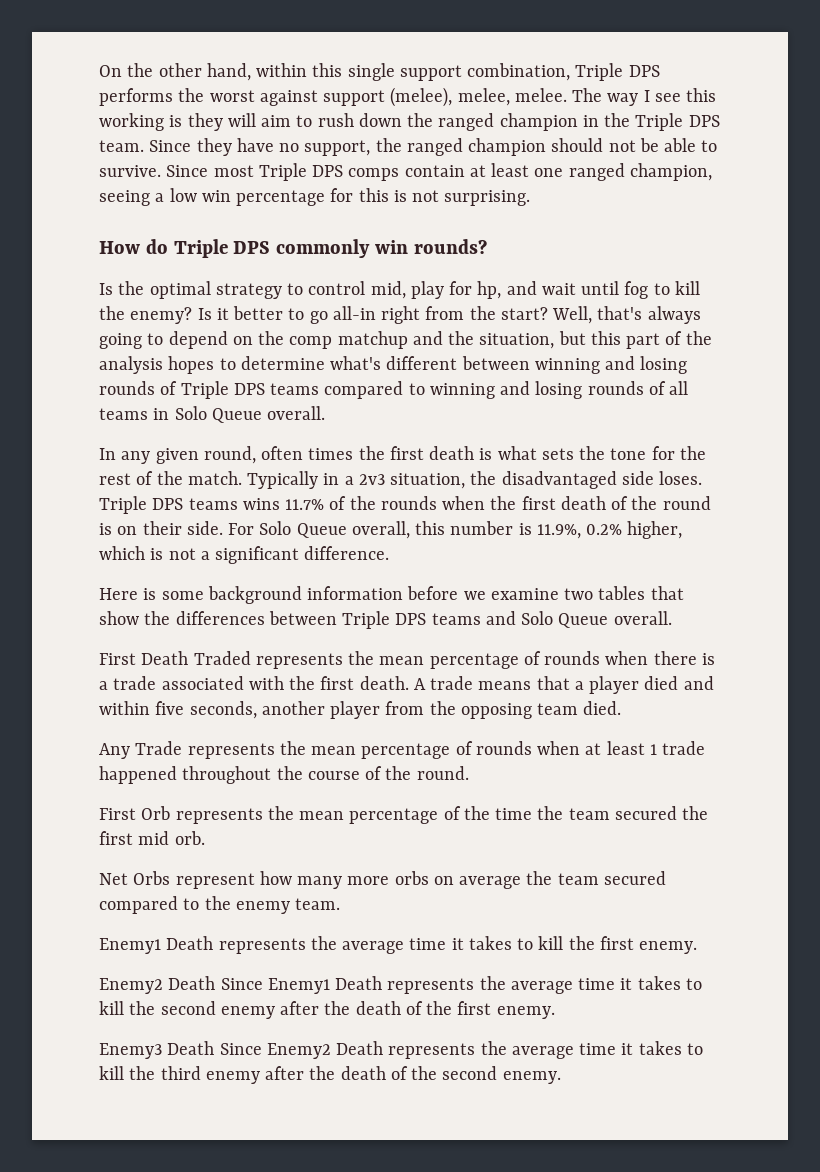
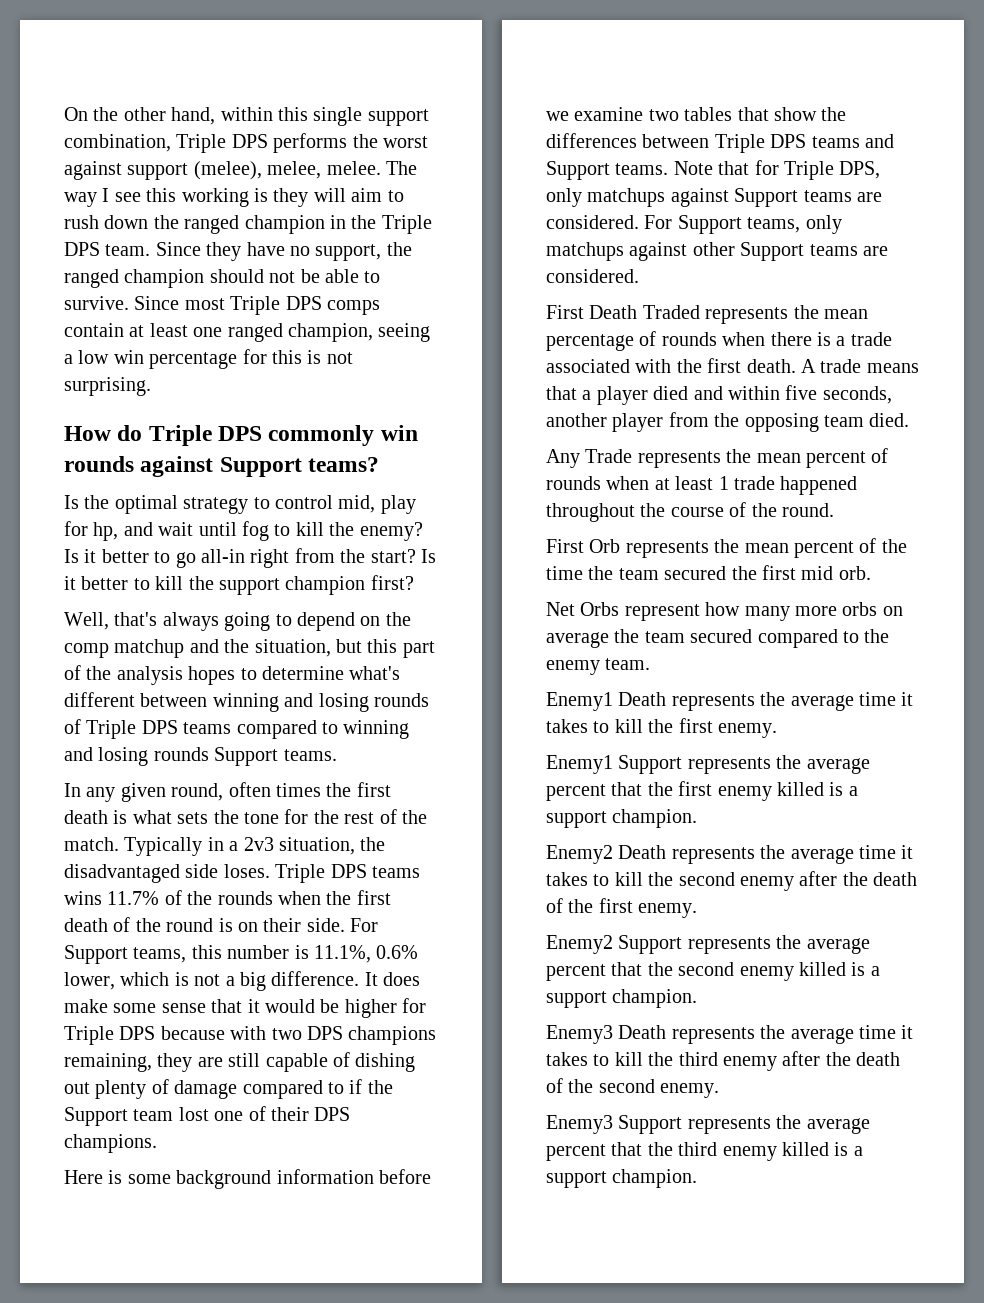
- How do Triple DPS commonly win rounds?
+ How do Triple DPS commonly win rounds against Support teams?
- Is it better to go all-in right from the start? Well, that's always going to depend on the comp matchup and the situation, but this part of the analysis hopes to determine what's different between winning and losing rounds of Triple DPS teams compared to winning and losing rounds of all teams in Solo Queue overall.
+ Is it better to go all-in right from the start? Is it better to kill the support champion first?
+ Well, that's always going to depend on the comp matchup and the situation, but this part of the analysis hopes to determine what's different between winning and losing rounds of Triple DPS teams compared to winning and losing rounds Support teams.
- For Solo Queue overall, this number is 11.9%, 0.2% higher, which is not a significant difference.
+ For Support teams, this number is 11.1%, 0.6% lower, which is not a big difference. It does make some sense that it would be higher for Triple DPS because with two DPS champions remaining, they are still capable of dishing out plenty of damage compared to if the Support team lost one of their DPS champions.
- Here is some background information before we examine two tables that show the differences between Triple DPS teams and Solo Queue overall.
+ Here is some background information before we examine two tables that show the differences between Triple DPS teams and Support teams. Note that for Triple DPS, only matchups against Support teams are considered. For Support teams, only matchups against other Support teams are considered.
- Any Trade represents the mean percentage of rounds when at least 1 trade happened throughout the course of the round.
+ Any Trade represents the mean percent of rounds when at least 1 trade happened throughout the course of the round.
- First Orb represents the mean percentage of the time the team secured the first mid orb.
+ First Orb represents the mean percent of the time the team secured the first mid orb.
- Enemy2 Death Since Enemy1 Death represents the average time it takes to kill the second enemy after the death of the first enemy.
+ Enemy1 Support represents the average percent that the first enemy killed is a support champion.
+ Enemy2 Death represents the average time it takes to kill the second enemy after the death of the first enemy.
+ Enemy2 Support represents the average percent that the second enemy killed is a support champion.
- Enemy3 Death Since Enemy2 Death represents the average time it takes to kill the third enemy after the death of the second enemy.
+ Enemy3 Death represents the average time it takes to kill the third enemy after the death of the second enemy.
+ Enemy3 Support represents the average percent that the third enemy killed is a support champion.

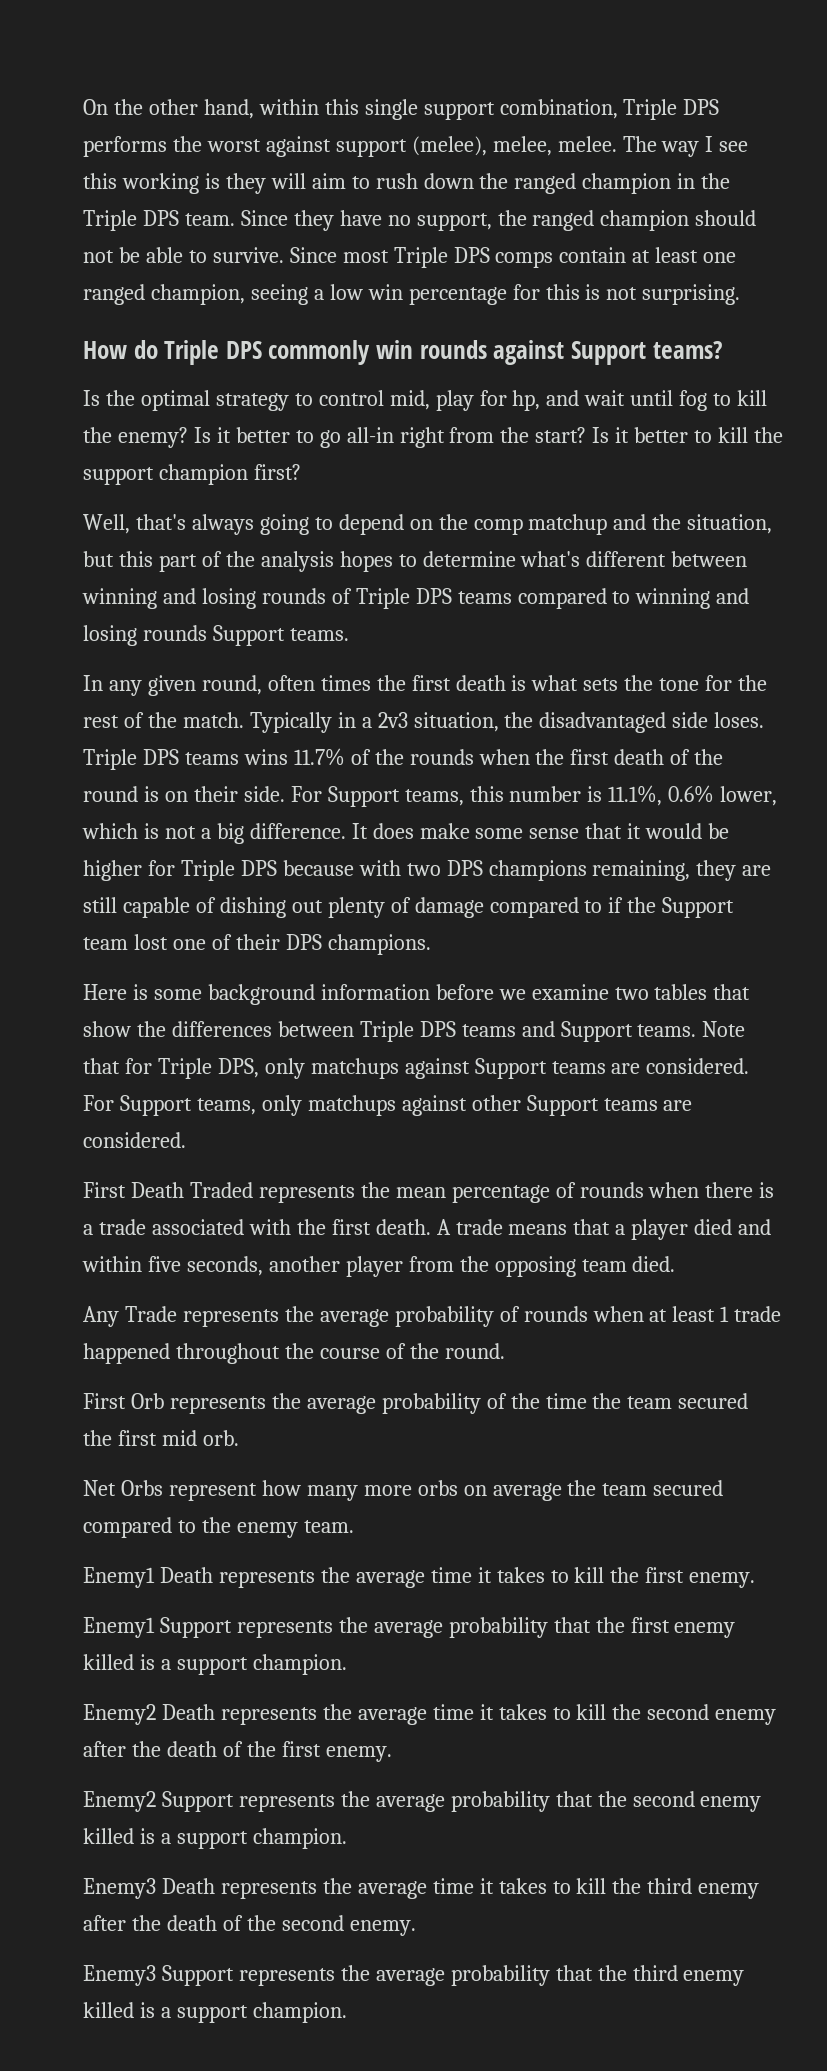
- Any Trade represents the mean percent of rounds when at least 1 trade happened throughout the course of the round.
+ Any Trade represents the average probability of rounds when at least 1 trade happened throughout the course of the round.
- First Orb represents the mean percent of the time the team secured the first mid orb.
+ First Orb represents the average probability of the time the team secured the first mid orb.
- Enemy1 Support represents the average percent that the first enemy killed is a support champion.
+ Enemy1 Support represents the average probability that the first enemy killed is a support champion.
- Enemy2 Support represents the average percent that the second enemy killed is a support champion.
+ Enemy2 Support represents the average probability that the second enemy killed is a support champion.
- Enemy3 Support represents the average percent that the third enemy killed is a support champion.
+ Enemy3 Support represents the average probability that the third enemy killed is a support champion.

